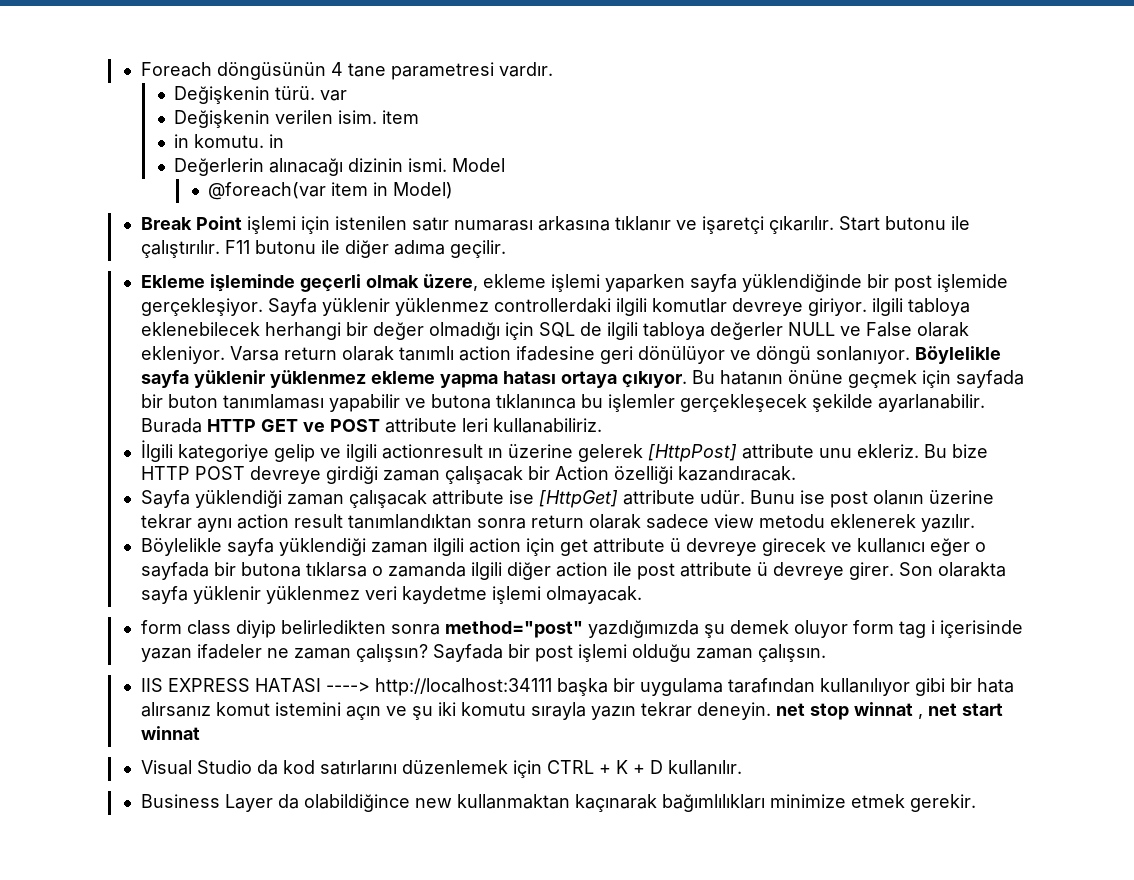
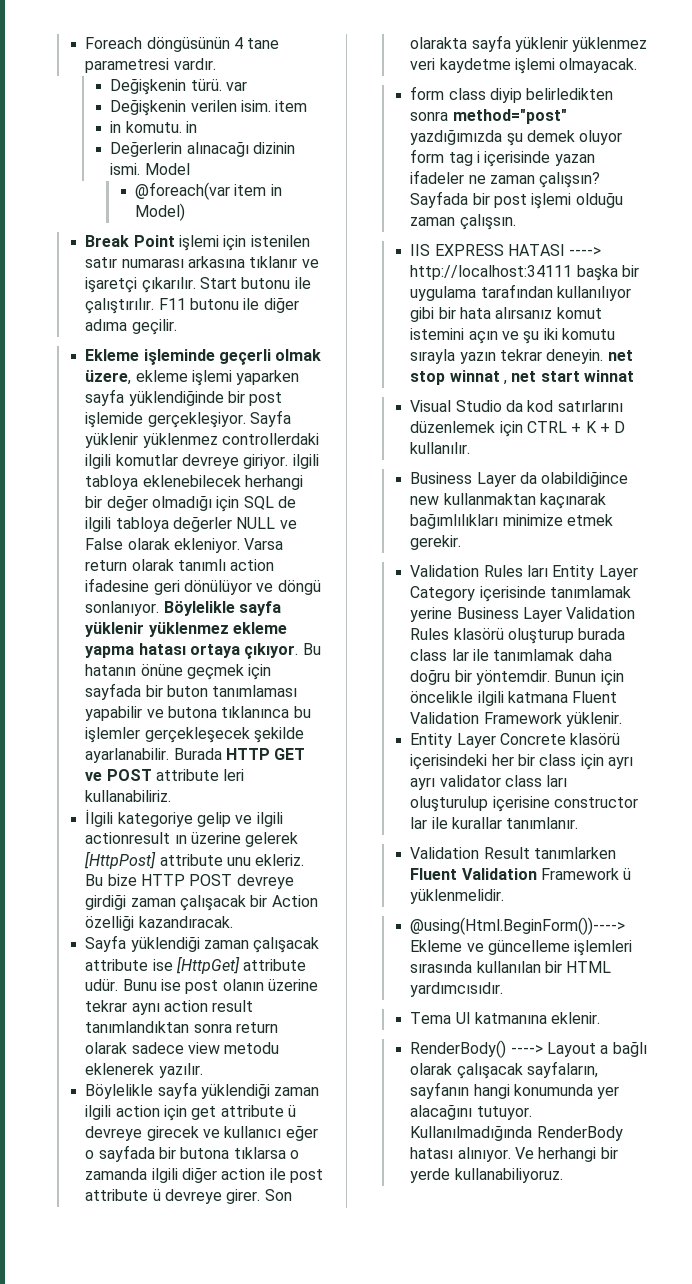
+ Validation Rules ları Entity Layer Category içerisinde tanımlamak yerine Business Layer Validation Rules klasörü oluşturup burada class lar ile tanımlamak daha doğru bir yöntemdir. Bunun için öncelikle ilgili katmana Fluent Validation Framework yüklenir.
+ Entity Layer Concrete klasörü içerisindeki her bir class için ayrı ayrı validator class ları oluşturulup içerisine constructor lar ile kurallar tanımlanır.
+ Validation Result tanımlarken Fluent Validation Framework ü yüklenmelidir.
+ @using(Html.BeginForm())----> Ekleme ve güncelleme işlemleri sırasında kullanılan bir HTML yardımcısıdır.
+ Tema UI katmanına eklenir.
+ RenderBody() ----> Layout a bağlı olarak çalışacak sayfaların, sayfanın hangi konumunda yer alacağını tutuyor. Kullanılmadığında RenderBody hatası alınıyor. Ve herhangi bir yerde kullanabiliyoruz.

